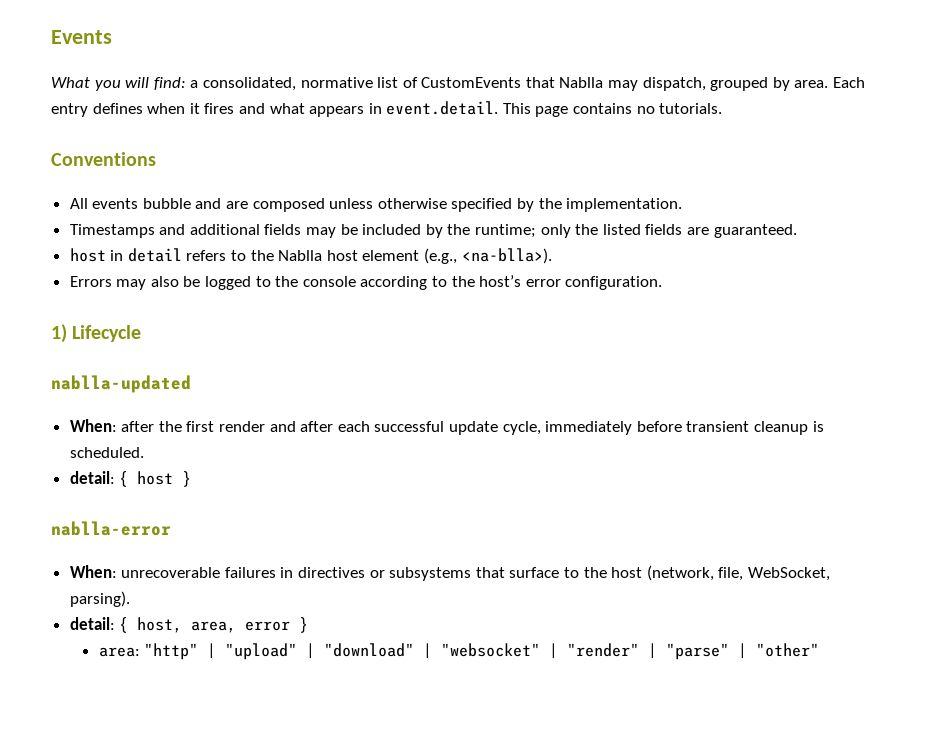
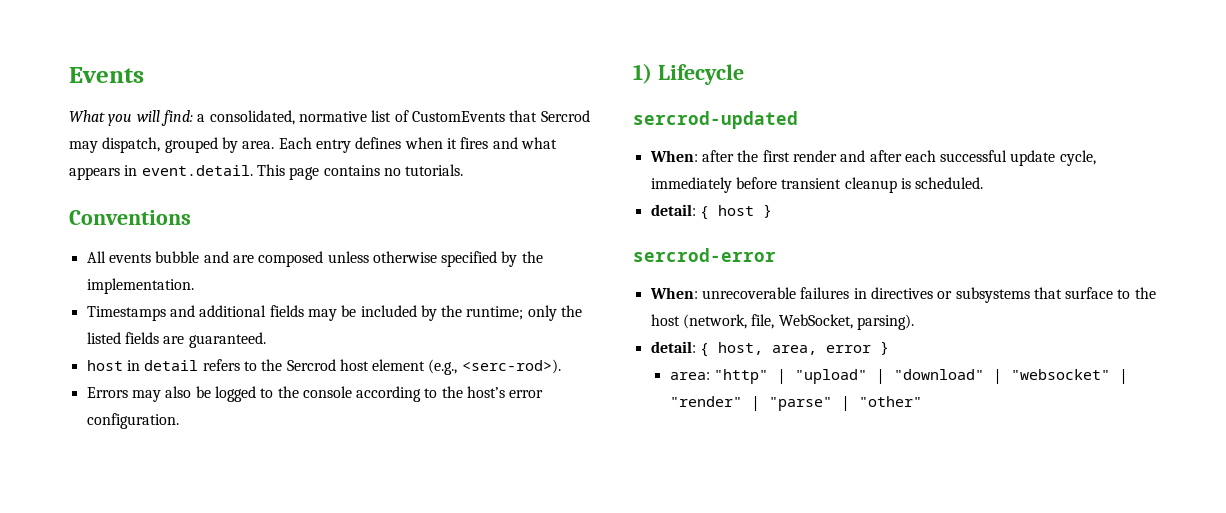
- What you will find: a consolidated, normative list of CustomEvents that Nablla may dispatch, grouped by area.
+ What you will find: a consolidated, normative list of CustomEvents that Sercrod may dispatch, grouped by area.
- host in detail refers to the Nablla host element (e.g., <na-blla>).
+ host in detail refers to the Sercrod host element (e.g., <serc-rod>).
- nablla-updated
+ sercrod-updated
- nablla-error
+ sercrod-error

